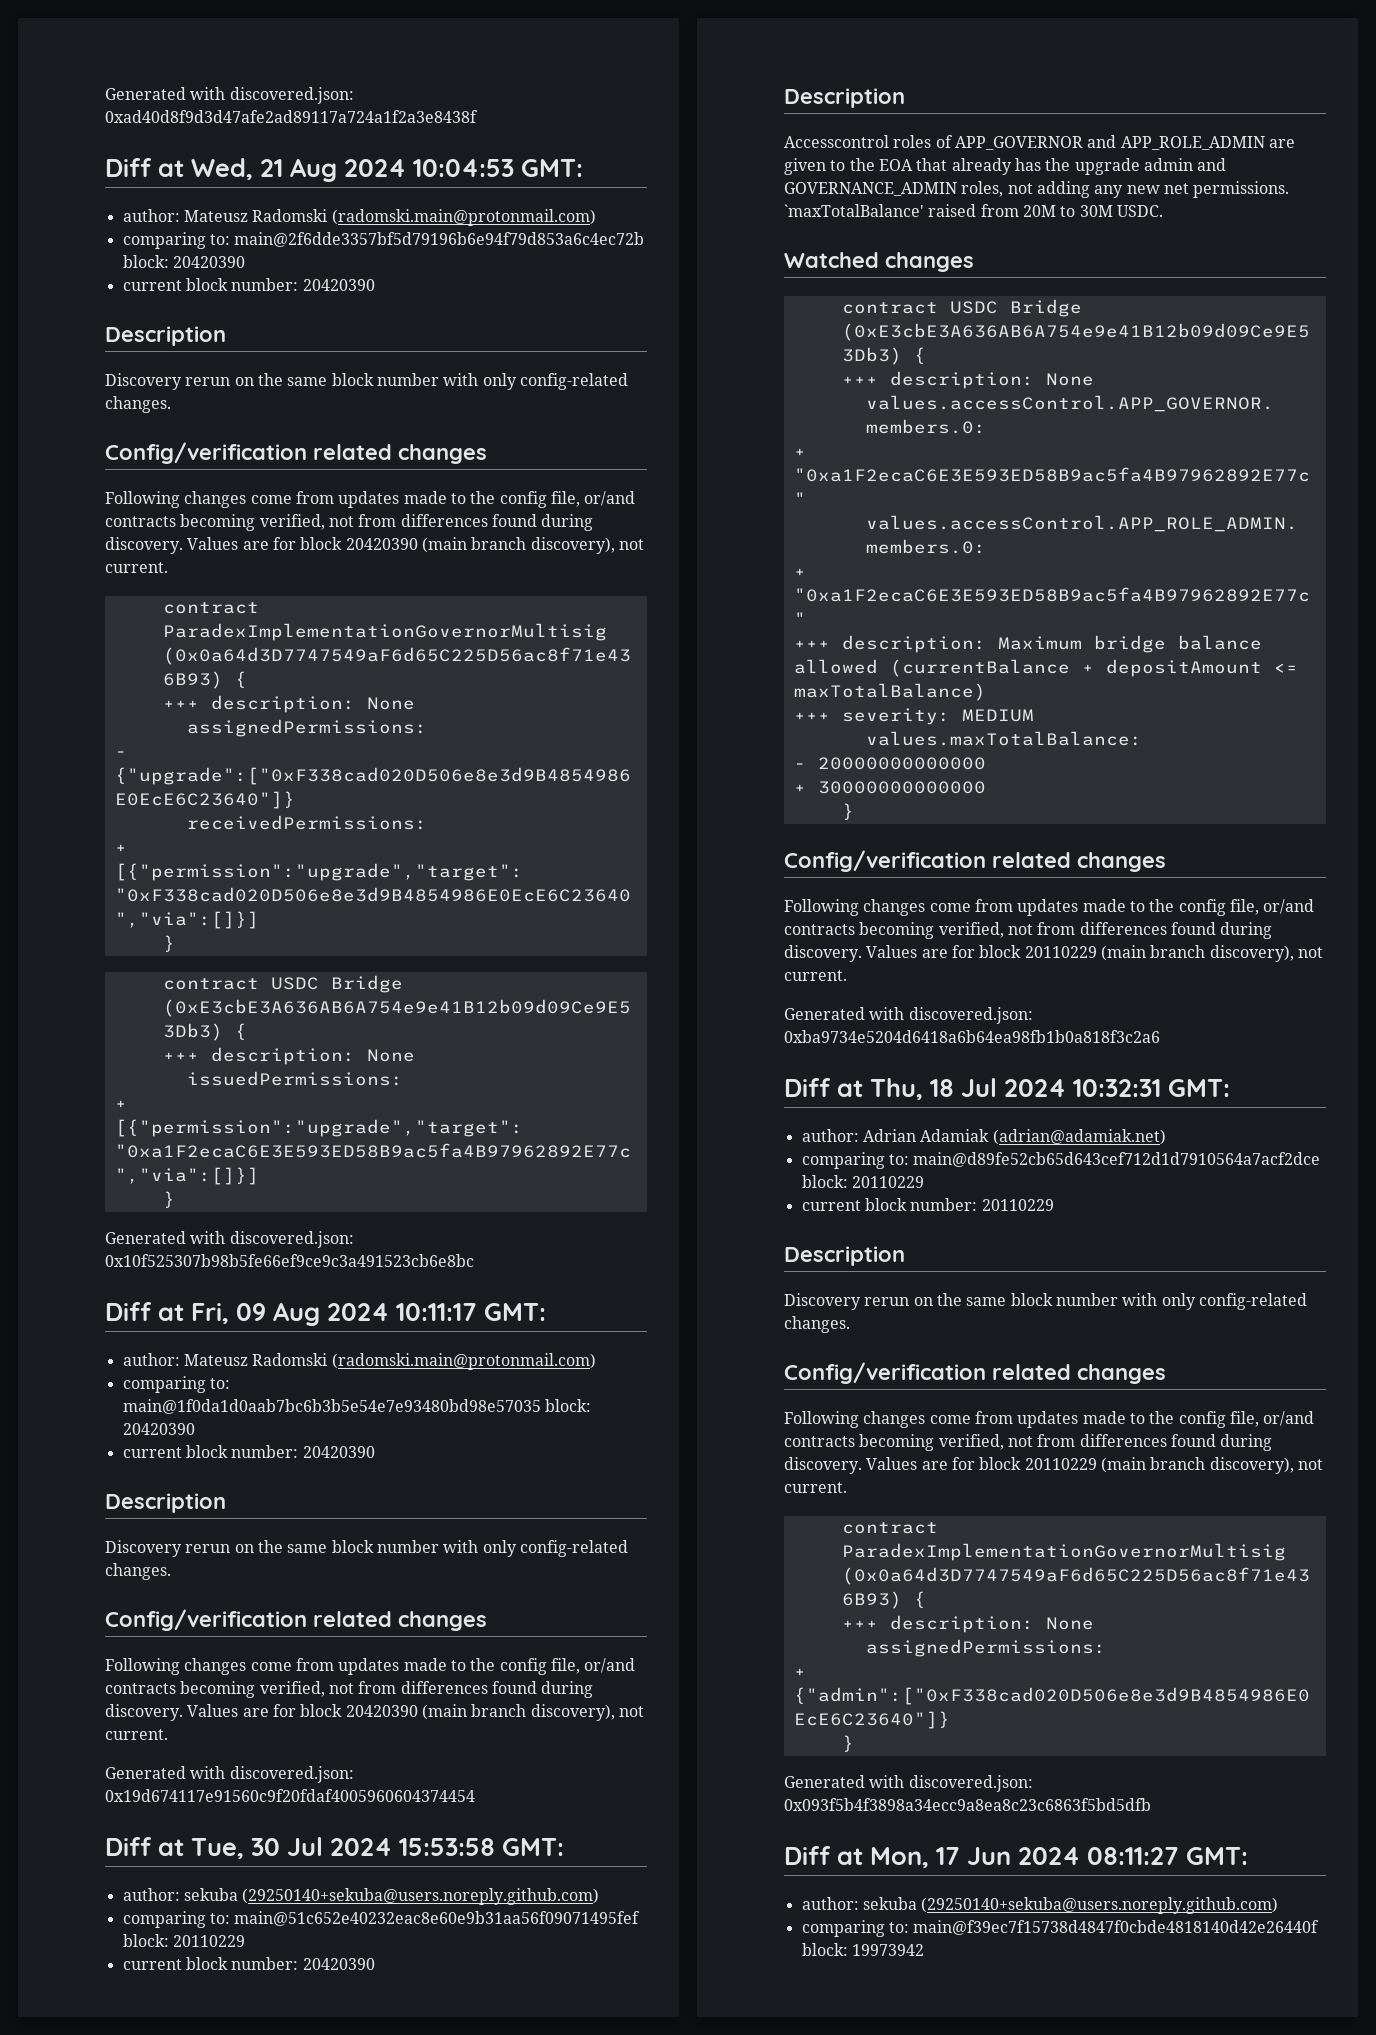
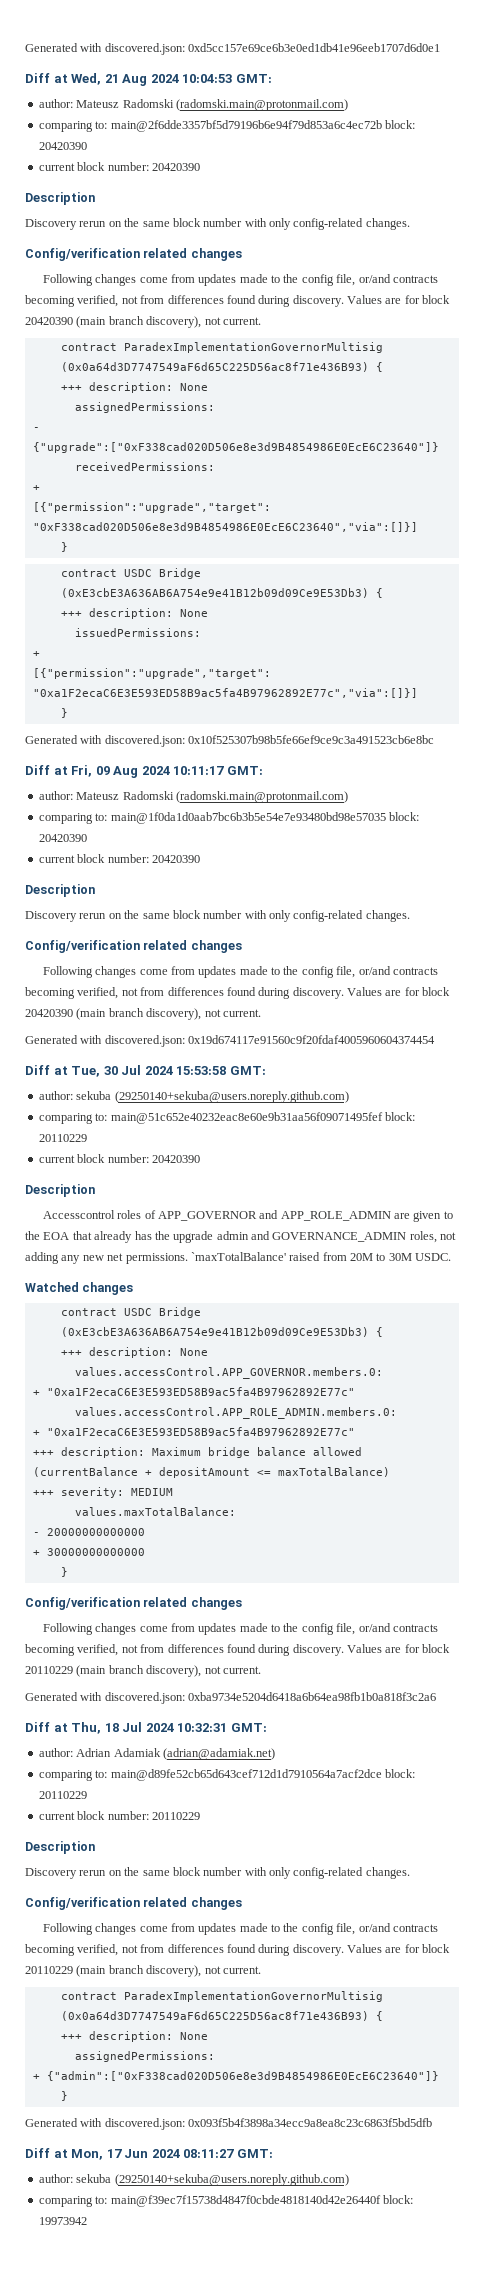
- Generated with discovered.json: 0xad40d8f9d3d47afe2ad89117a724a1f2a3e8438f
+ Generated with discovered.json: 0xd5cc157e69ce6b3e0ed1db41e96eeb1707d6d0e1

